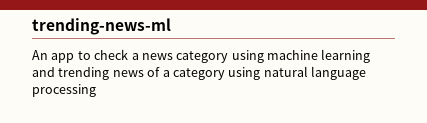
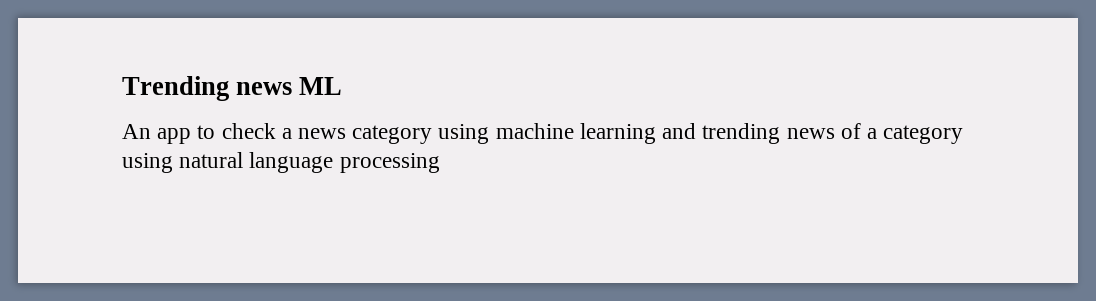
- trending-news-ml
+ Trending news ML

